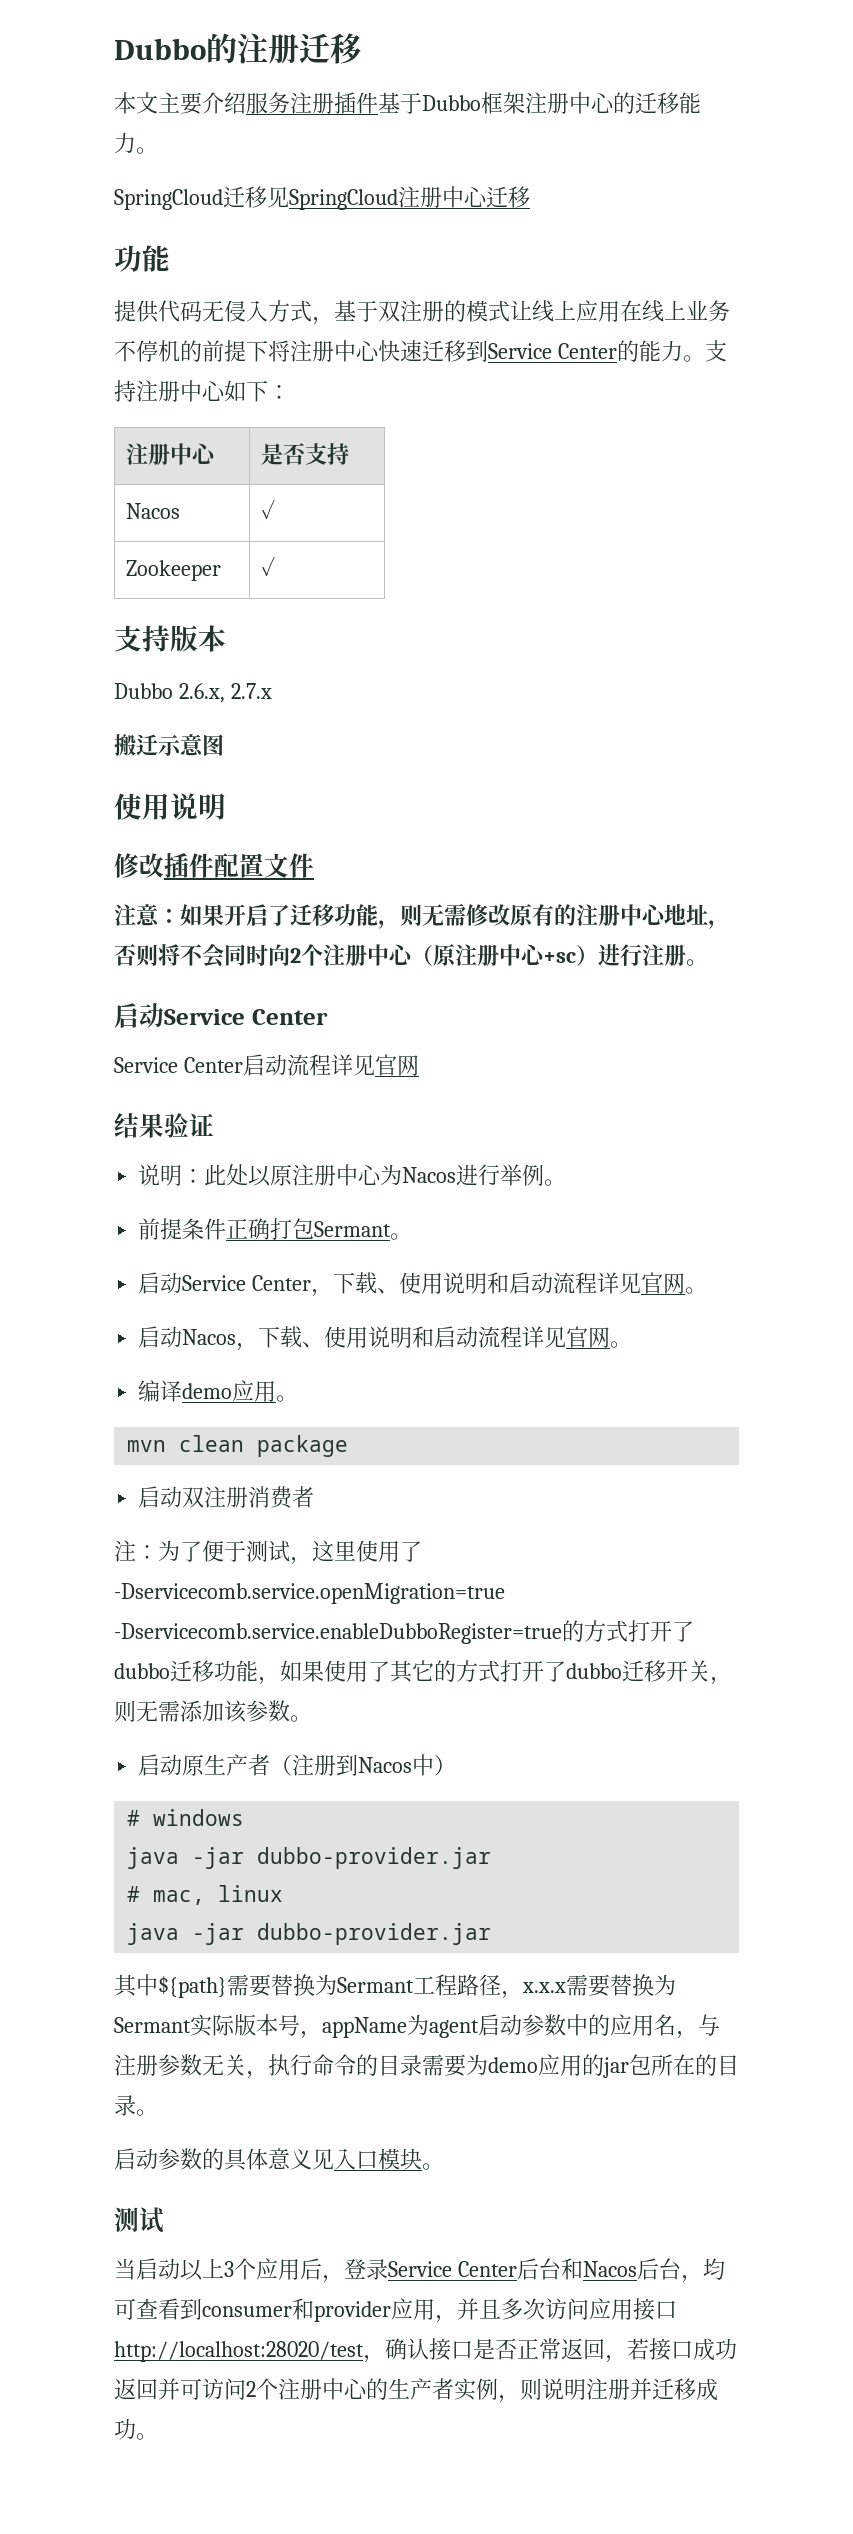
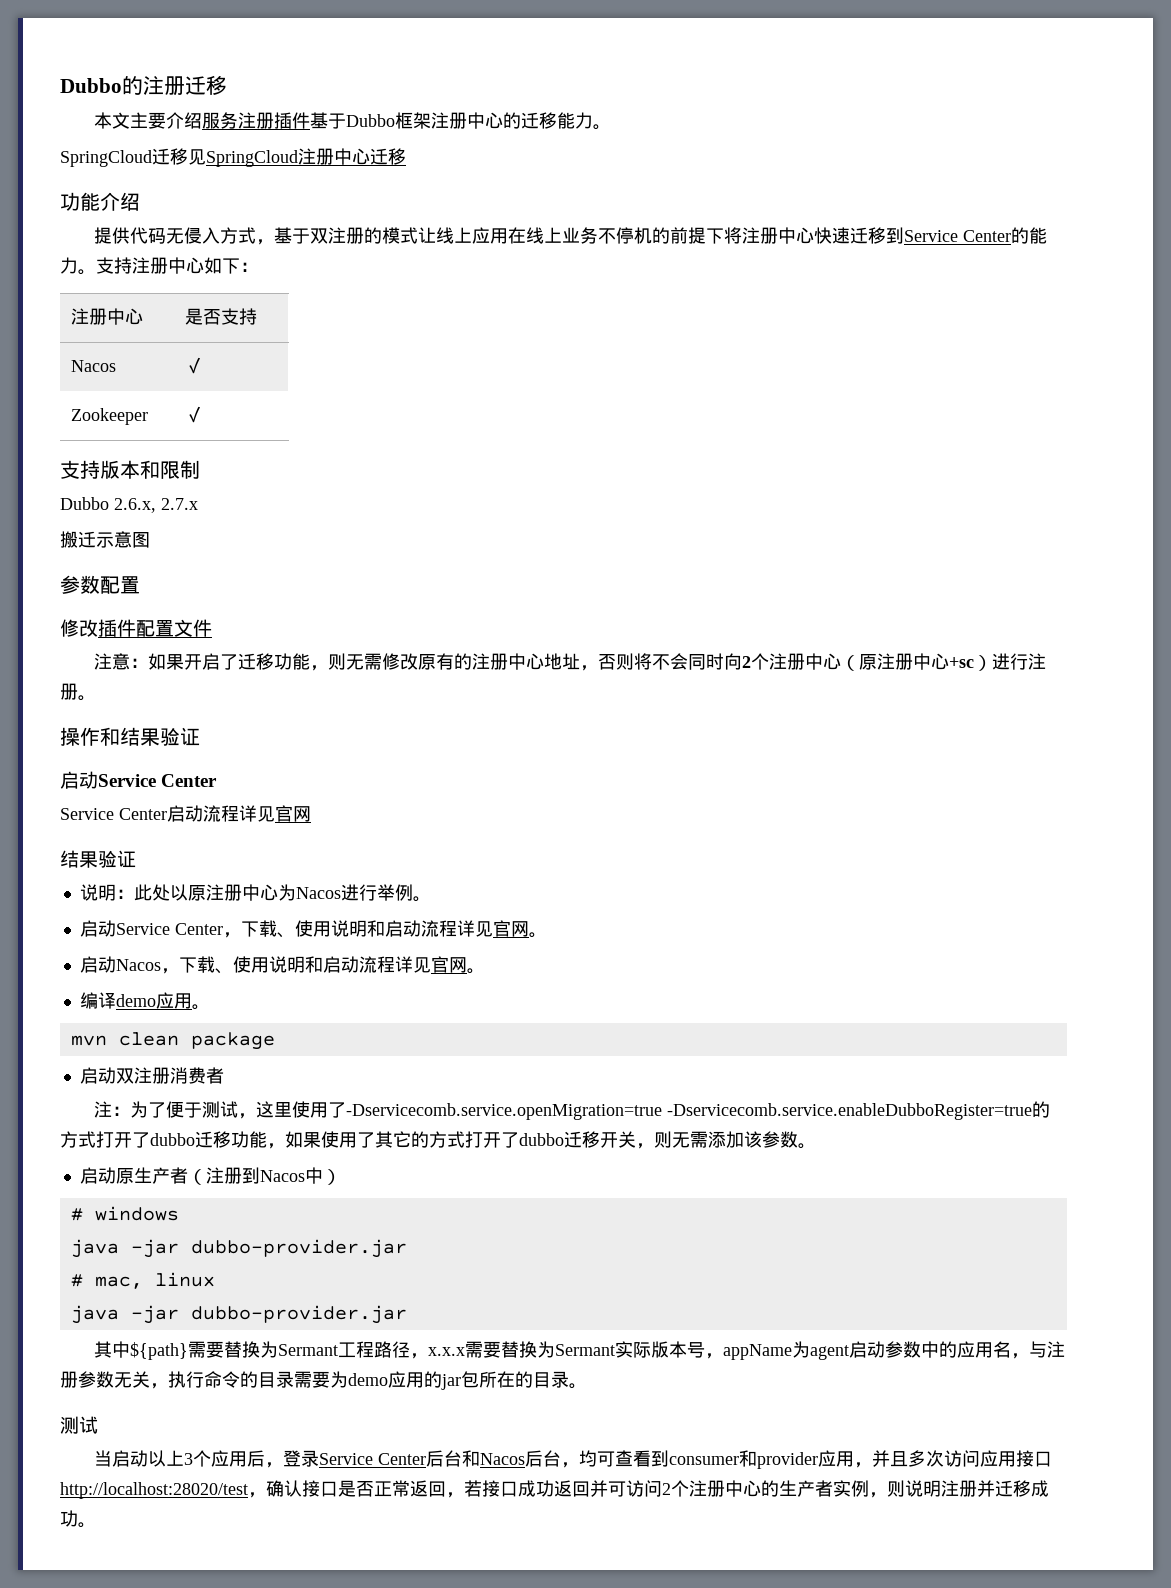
  SpringCloud迁移见SpringCloud注册中心迁移
- 功能
+ 功能介绍
- 支持版本
+ 支持版本和限制
  搬迁示意图
- 使用说明
+ 参数配置
+ 操作和结果验证
- 前提条件正确打包Sermant。
- 启动参数的具体意义见入口模块。

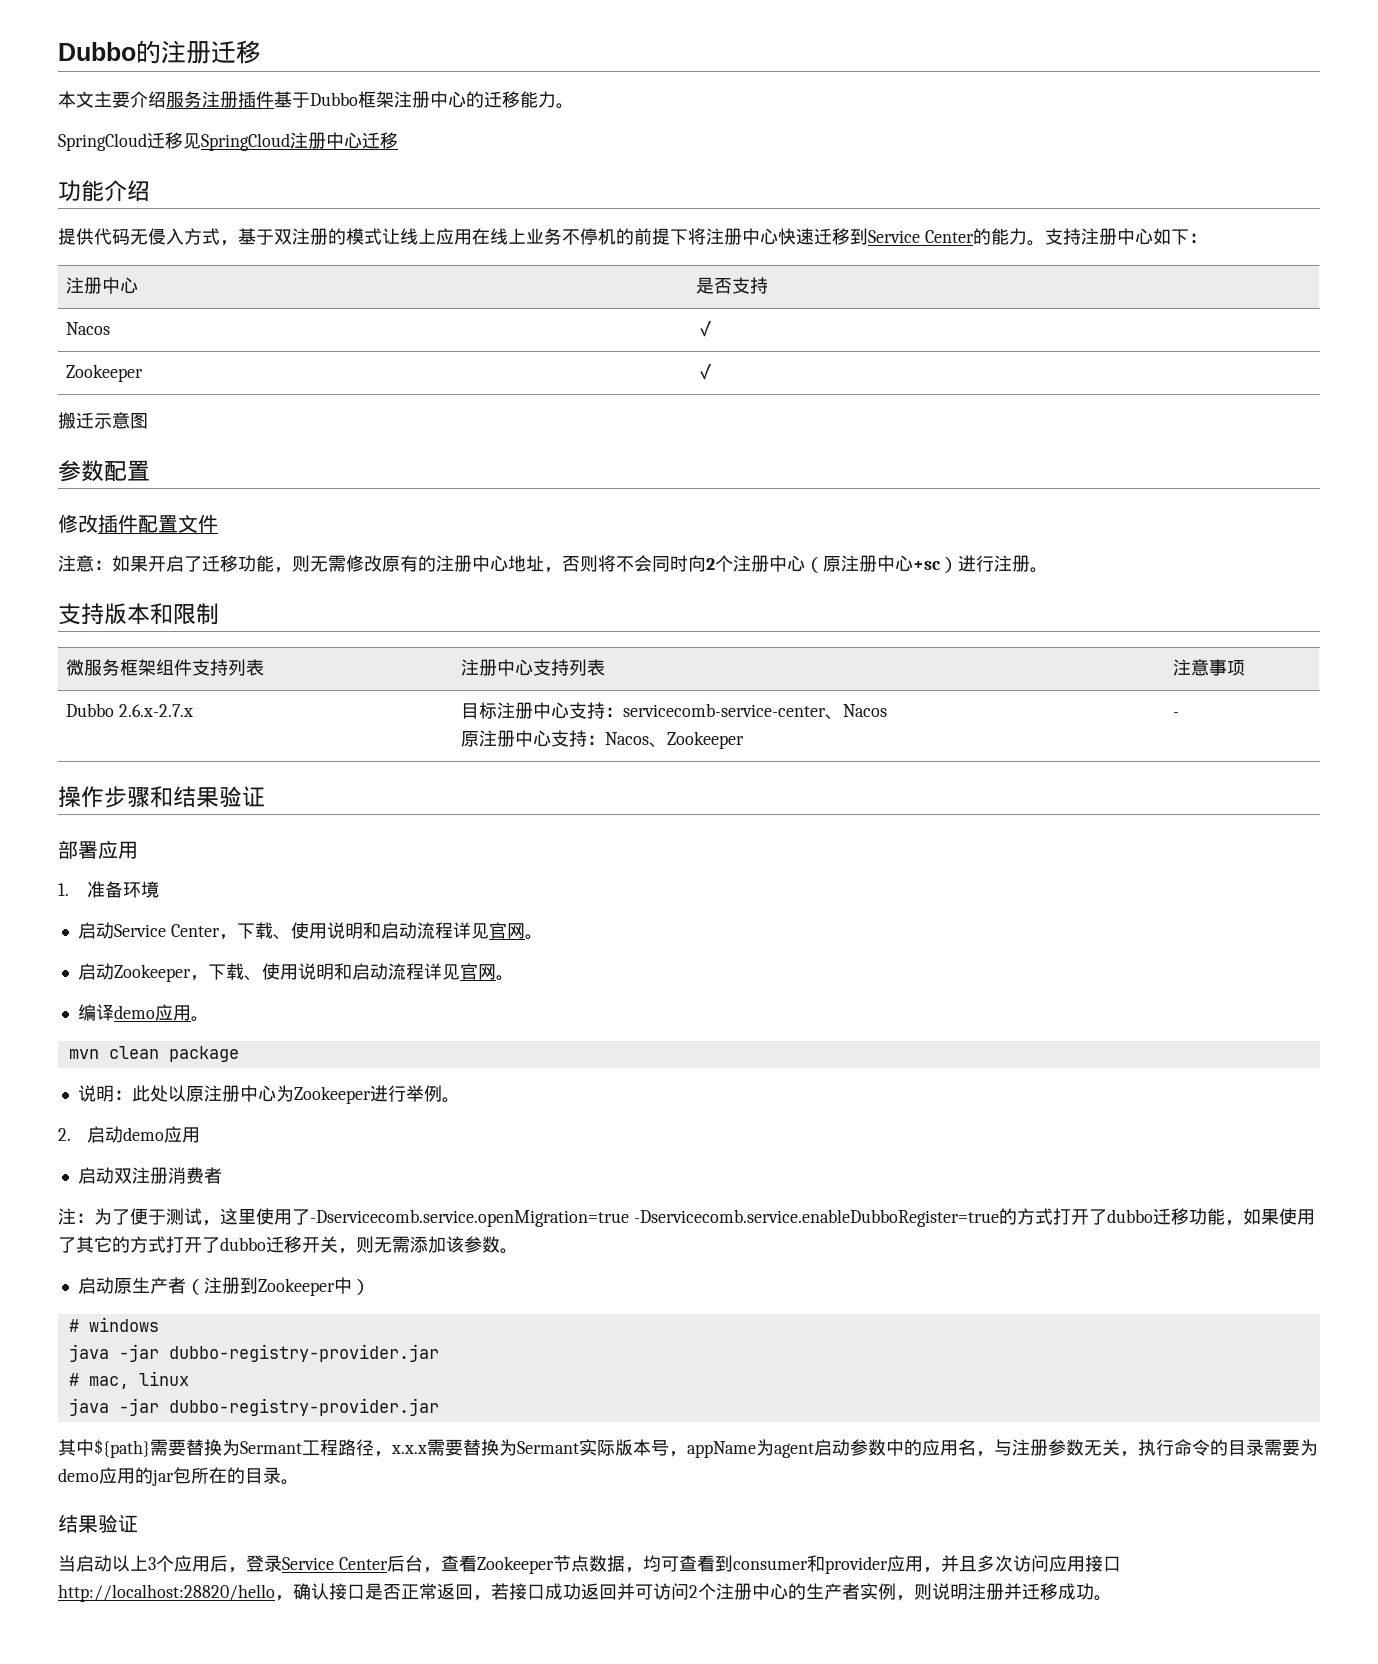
- 支持版本和限制
- Dubbo 2.6.x, 2.7.x
+ 支持版本和限制
+ 微服务框架组件支持列表 | 注册中心支持列表 | 注意事项
+ Dubbo 2.6.x-2.7.x | 目标注册中心支持：servicecomb-service-center、Nacos
+ 原注册中心支持：Nacos、Zookeeper | -
- 操作和结果验证
- 启动Service Center
- Service Center启动流程详见官网
- 结果验证
- 说明：此处以原注册中心为Nacos进行举例。
+ 操作步骤和结果验证
+ 部署应用
+ 1.准备环境
- 启动Nacos，下载、使用说明和启动流程详见官网。
+ 启动Zookeeper，下载、使用说明和启动流程详见官网。
+ 说明：此处以原注册中心为Zookeeper进行举例。
+ 2.启动demo应用
- 启动原生产者（注册到Nacos中）
+ 启动原生产者（注册到Zookeeper中）
  # windows
- java -jar dubbo-provider.jar
+ java -jar dubbo-registry-provider.jar
  # mac, linux
- java -jar dubbo-provider.jar
+ java -jar dubbo-registry-provider.jar
  其中${path}需要替换为Sermant工程路径，x.x.x需要替换为Sermant实际版本号，appName为agent启动参数中的应用名，与注册参数无关，执行命令的目录需要为demo应用的jar包所在的目录。
- 测试
+ 结果验证
- 当启动以上3个应用后，登录Service Center后台和Nacos后台，均可查看到consumer和provider应用，并且多次访问应用接口http://localhost:28020/test，确认接口是否正常返回，若接口成功返回并可访问2个注册中心的生产者实例，则说明注册并迁移成功。
+ 当启动以上3个应用后，登录Service Center后台，查看Zookeeper节点数据，均可查看到consumer和provider应用，并且多次访问应用接口http://localhost:28820/hello，确认接口是否正常返回，若接口成功返回并可访问2个注册中心的生产者实例，则说明注册并迁移成功。

